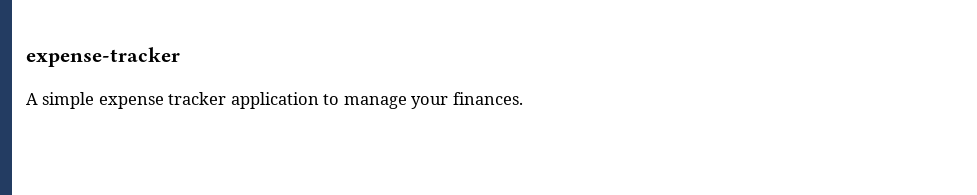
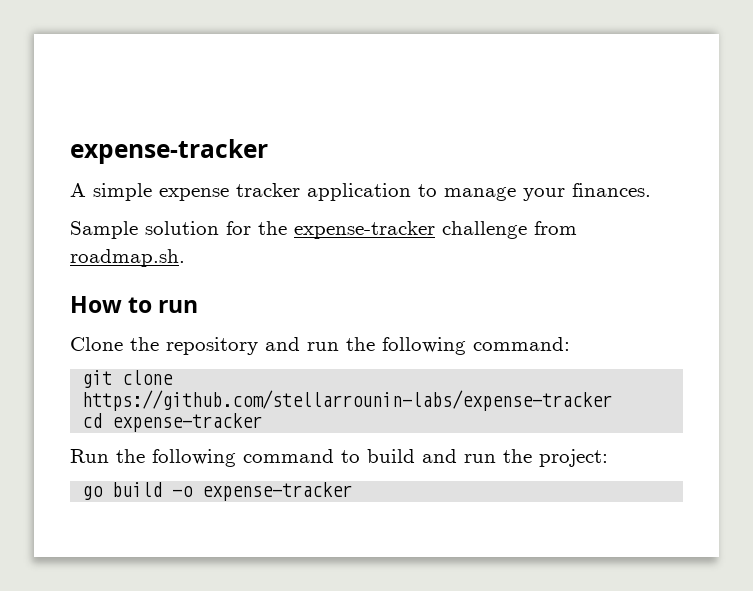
+ Sample solution for the expense-tracker challenge from roadmap.sh.
+ How to run
+ Clone the repository and run the following command:
+ git clone https://github.com/stellarrounin-labs/expense-tracker
+ cd expense-tracker
+ Run the following command to build and run the project:
+ go build -o expense-tracker

